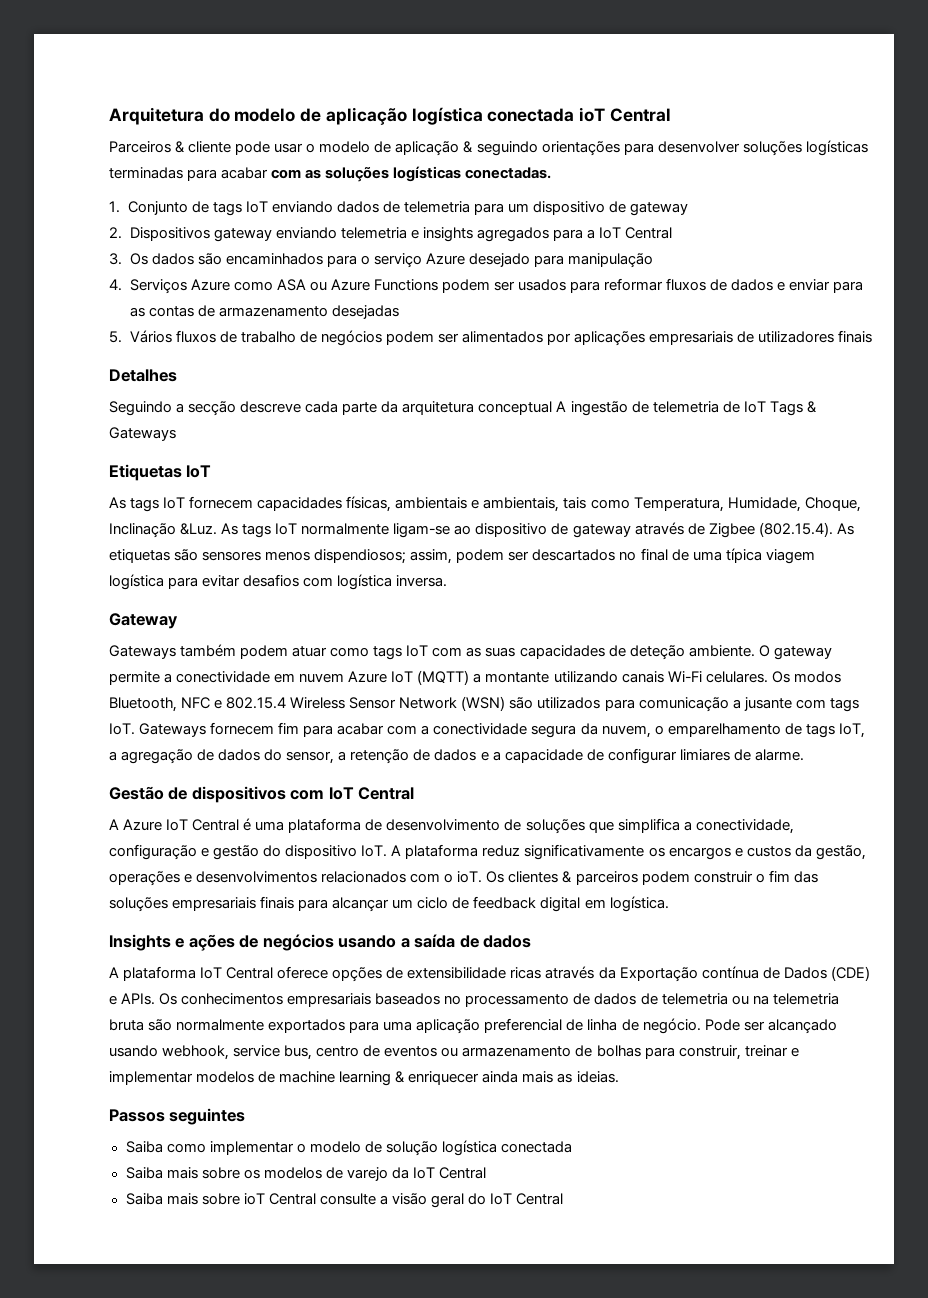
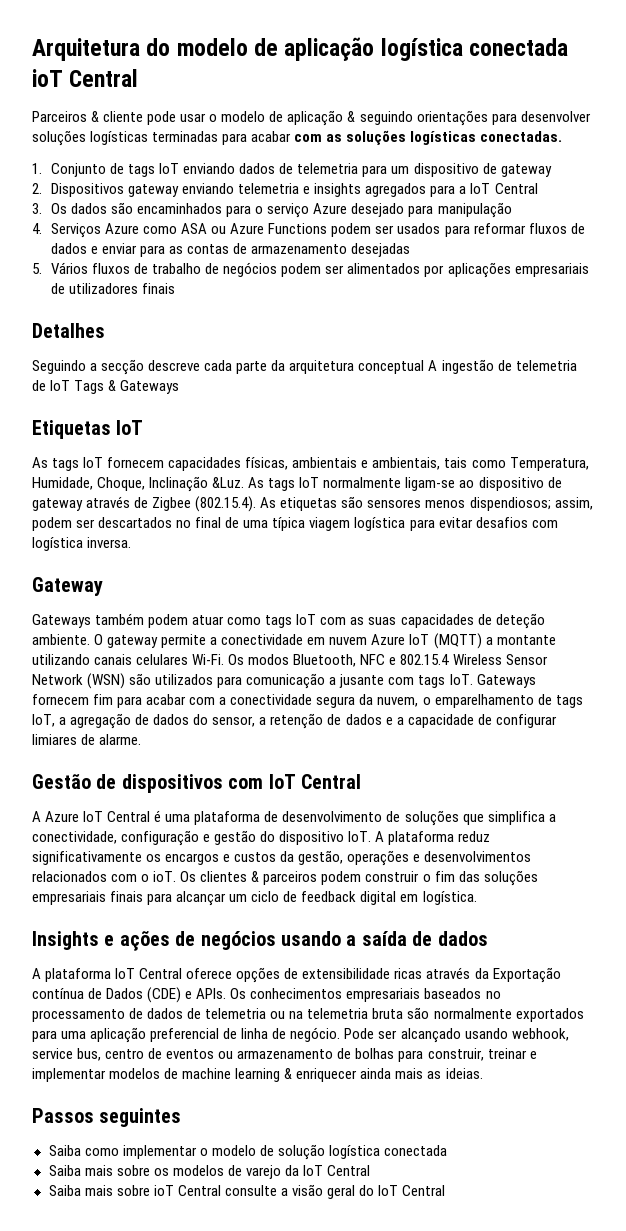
- O gateway permite a conectividade em nuvem Azure IoT (MQTT) a montante utilizando canais Wi-Fi celulares.
+ O gateway permite a conectividade em nuvem Azure IoT (MQTT) a montante utilizando canais celulares Wi-Fi.

